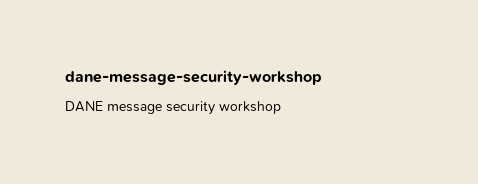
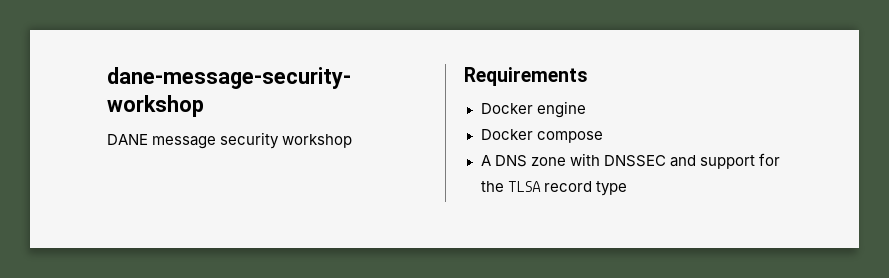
+ Requirements
+ Docker engine
+ Docker compose
+ A DNS zone with DNSSEC and support for the TLSA record type

